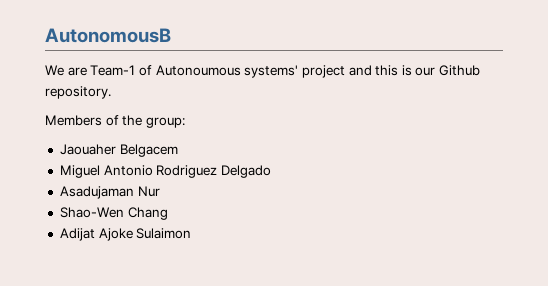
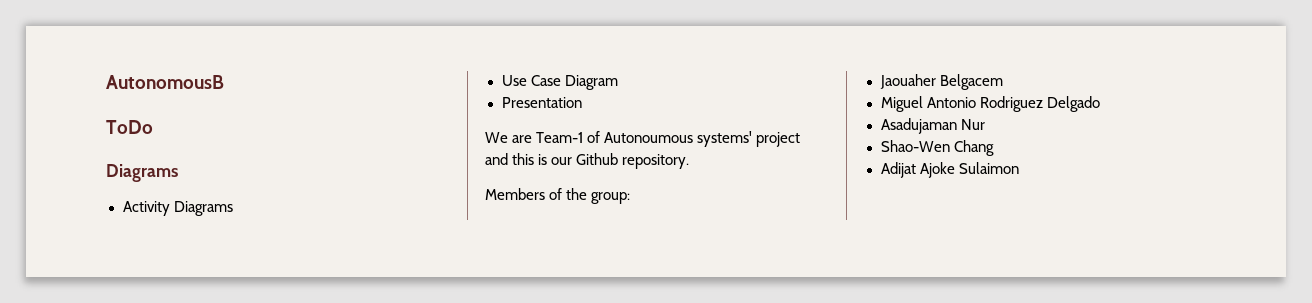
+ ToDo
+ Diagrams
+ Activity Diagrams
+ Use Case Diagram
+ Presentation

